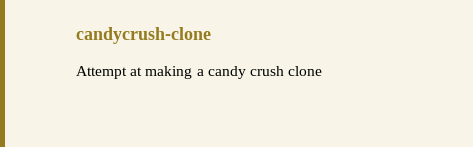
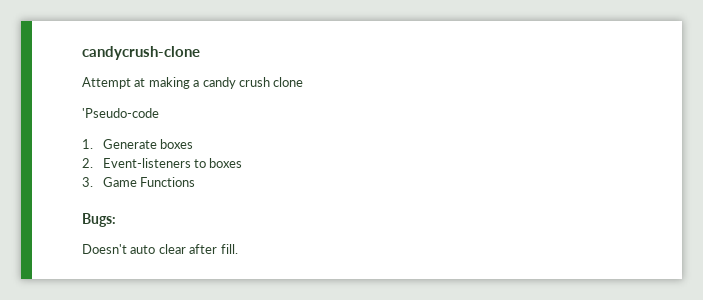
+ 'Pseudo-code
+ 1. Generate boxes
+ 2. Event-listeners to boxes
+ 3. Game Functions
+ Bugs:
+ Doesn't auto clear after fill.

